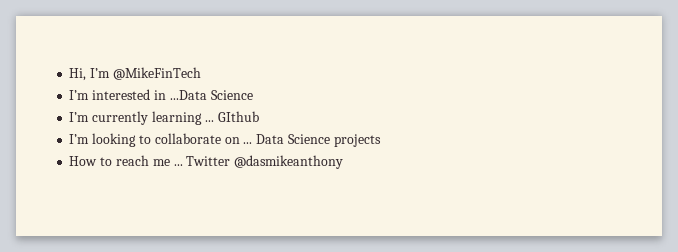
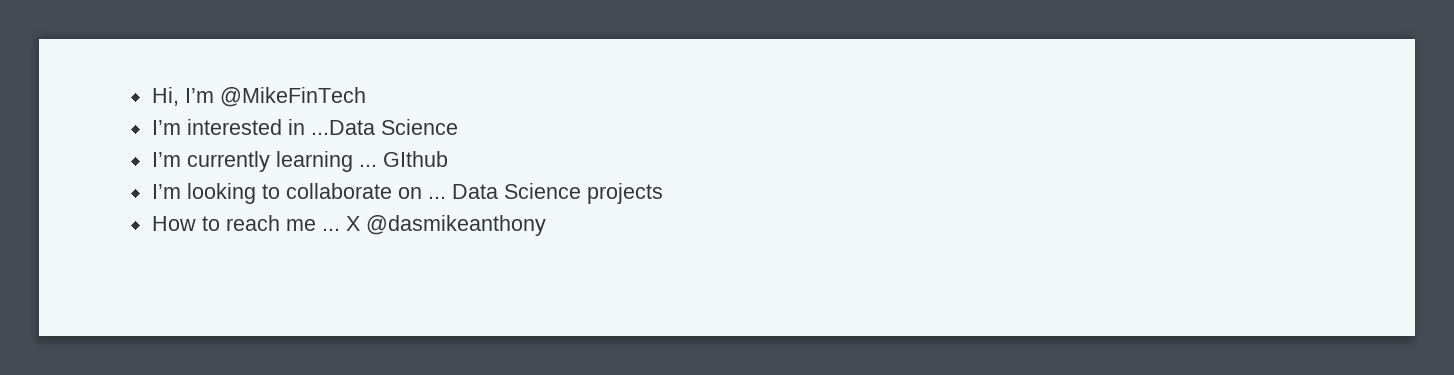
- Twitter @dasmikeanthony
+ X @dasmikeanthony

